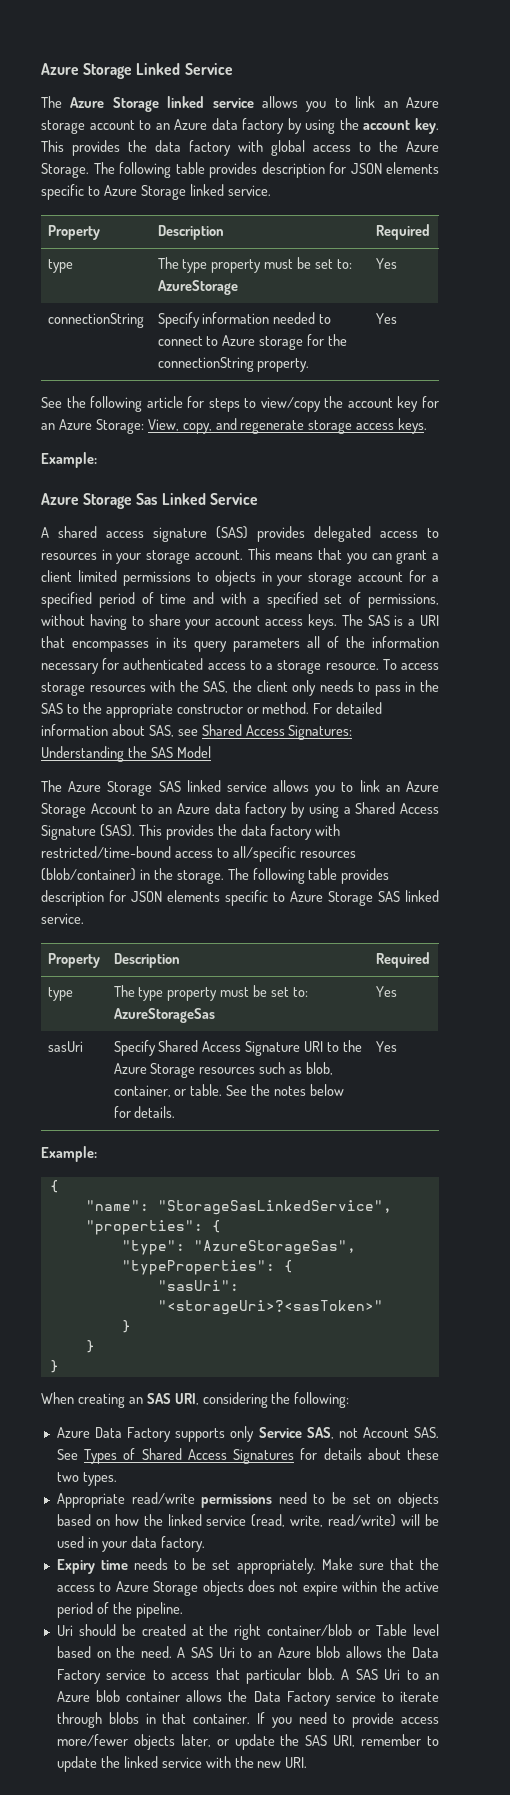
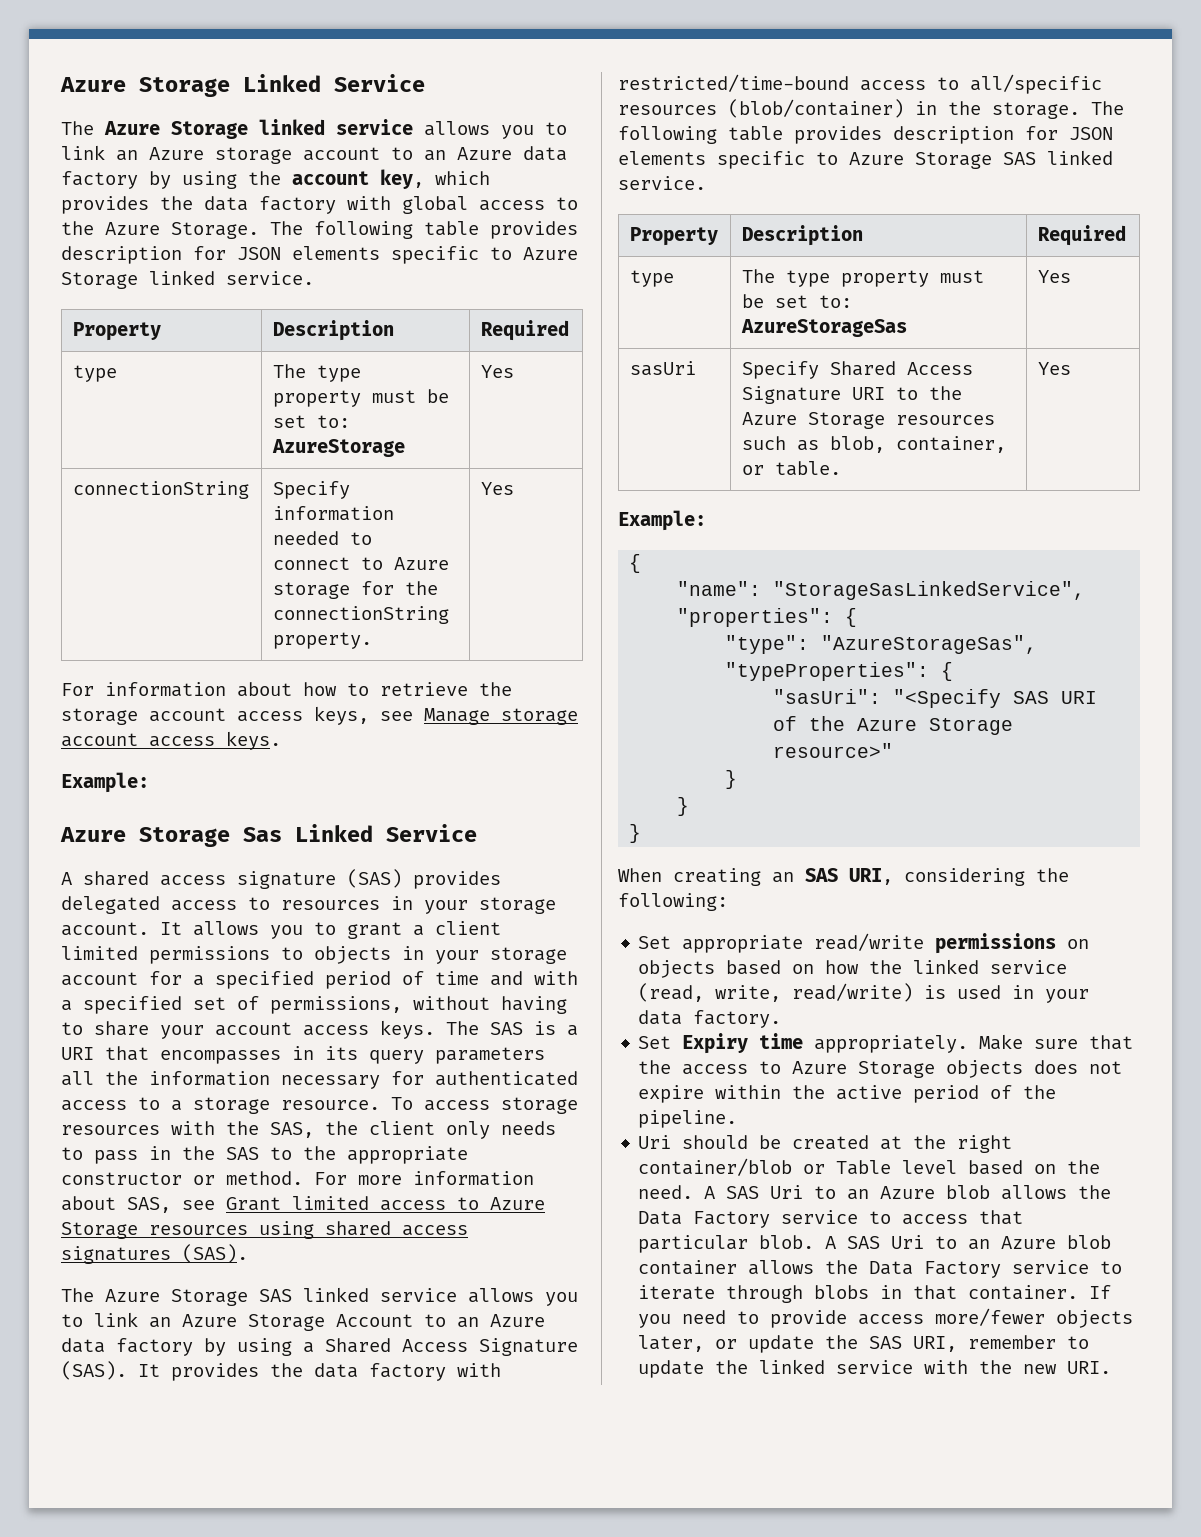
- The Azure Storage linked service allows you to link an Azure storage account to an Azure data factory by using the account key. This provides the data factory with global access to the Azure Storage.
+ The Azure Storage linked service allows you to link an Azure storage account to an Azure data factory by using the account key, which provides the data factory with global access to the Azure Storage.
- See the following article for steps to view/copy the account key for an Azure Storage: View, copy, and regenerate storage access keys.
+ For information about how to retrieve the storage account access keys, see Manage storage account access keys.
- This means that you can grant a client limited permissions to objects in your storage account for a specified period of time and with a specified set of permissions, without having to share your account access keys.
+ It allows you to grant a client limited permissions to objects in your storage account for a specified period of time and with a specified set of permissions, without having to share your account access keys.
- The SAS is a URI that encompasses in its query parameters all of the information necessary for authenticated access to a storage resource.
+ The SAS is a URI that encompasses in its query parameters all the information necessary for authenticated access to a storage resource.
- For detailed information about SAS, see Shared Access Signatures: Understanding the SAS Model
+ For more information about SAS, see Grant limited access to Azure Storage resources using shared access signatures (SAS).
- This provides the data factory with restricted/time-bound access to all/specific resources (blob/container) in the storage.
+ It provides the data factory with restricted/time-bound access to all/specific resources (blob/container) in the storage.
- sasUri | Specify Shared Access Signature URI to the Azure Storage resources such as blob, container, or table. See the notes below for details. | Yes
+ sasUri | Specify Shared Access Signature URI to the Azure Storage resources such as blob, container, or table. | Yes
- "sasUri": "<storageUri>?<sasToken>"
+ "sasUri": "<Specify SAS URI of the Azure Storage resource>"
- Azure Data Factory supports only Service SAS, not Account SAS. See Types of Shared Access Signatures for details about these two types.
- Appropriate read/write permissions need to be set on objects based on how the linked service (read, write, read/write) will be used in your data factory.
+ Set appropriate read/write permissions on objects based on how the linked service (read, write, read/write) is used in your data factory.
- Expiry time needs to be set appropriately.
+ Set Expiry time appropriately.

